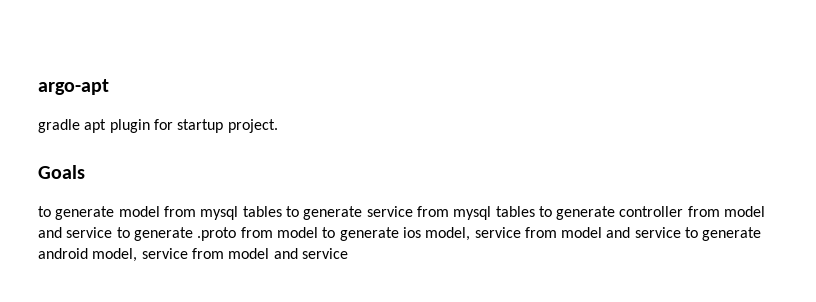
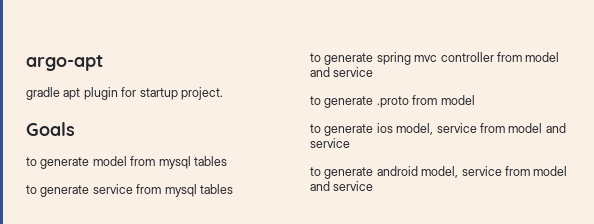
- to generate model from mysql tables to generate service from mysql tables to generate controller from model and service to generate .proto from model to generate ios model, service from model and service to generate android model, service from model and service
+ to generate model from mysql tables
+ to generate service from mysql tables
+ to generate spring mvc controller from model and service
+ to generate .proto from model
+ to generate ios model, service from model and service
+ to generate android model, service from model and service

